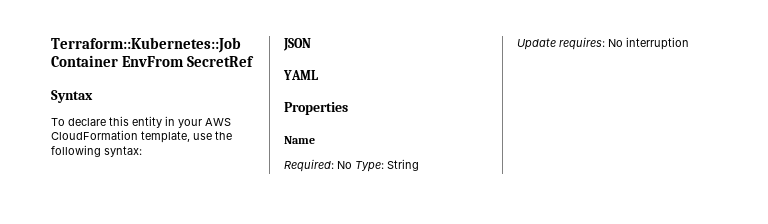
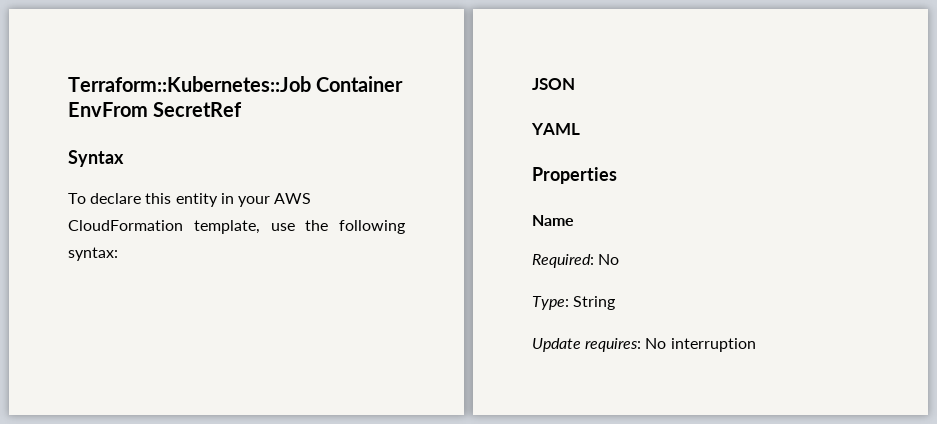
- Required: No Type: String
+ Required: No
+ Type: String

